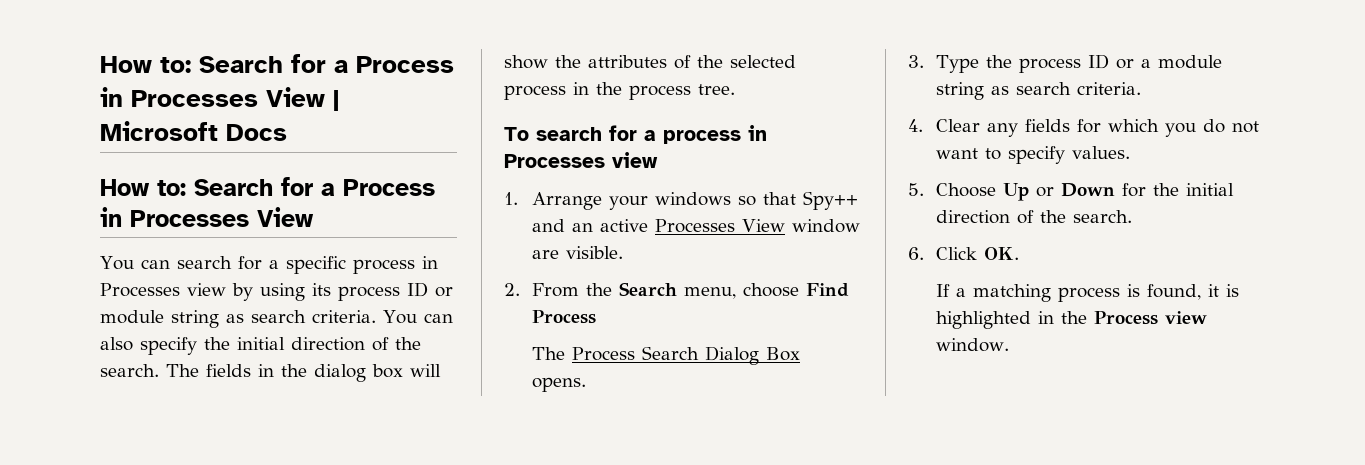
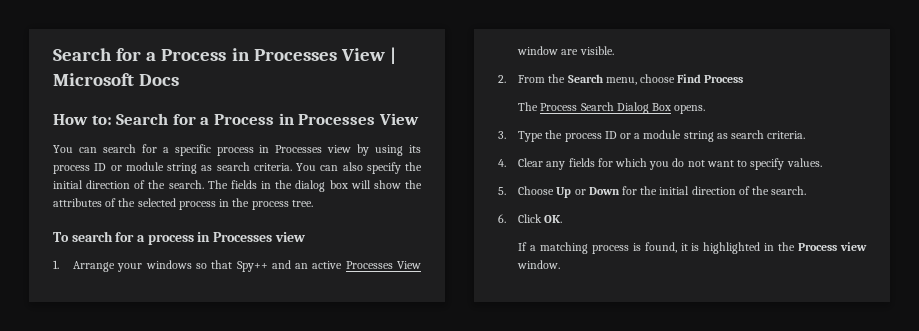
- How to: Search for a Process in Processes View | Microsoft Docs
+ Search for a Process in Processes View | Microsoft Docs

